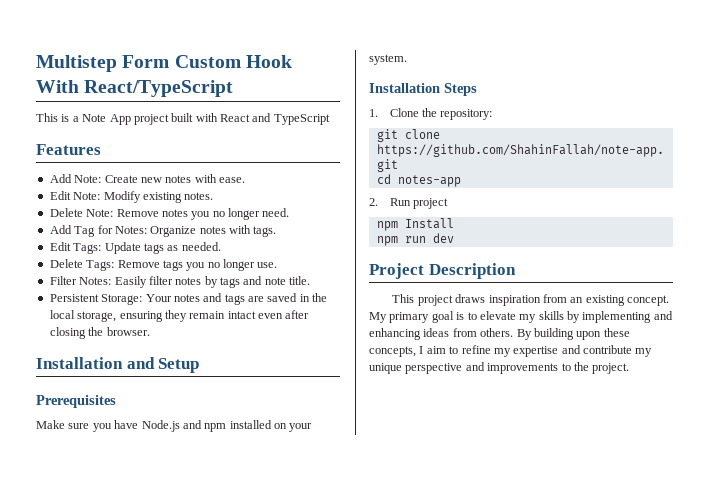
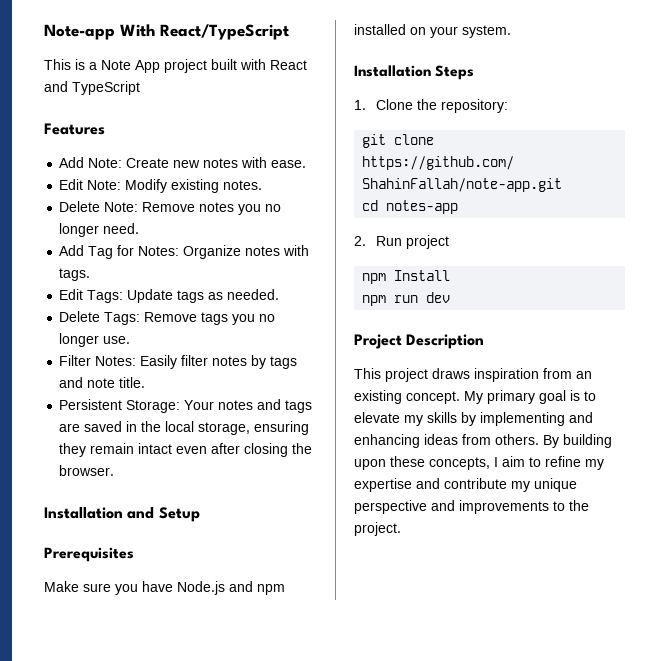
- Multistep Form Custom Hook With React/TypeScript
+ Note-app With React/TypeScript

